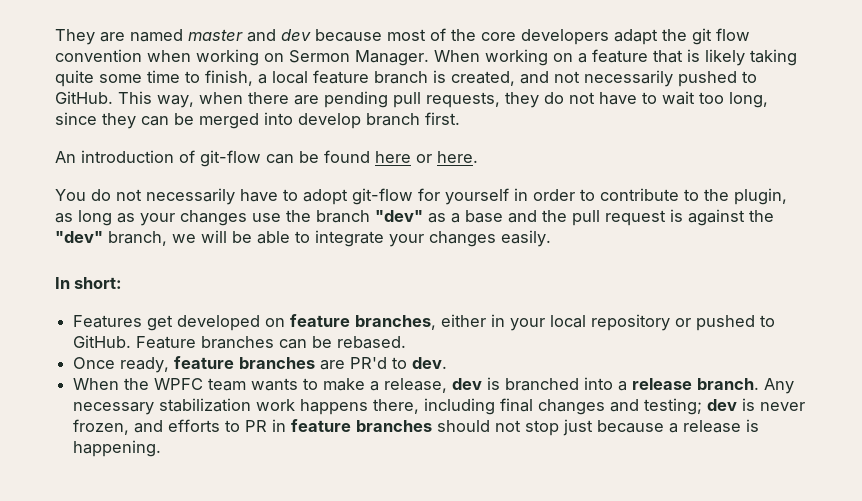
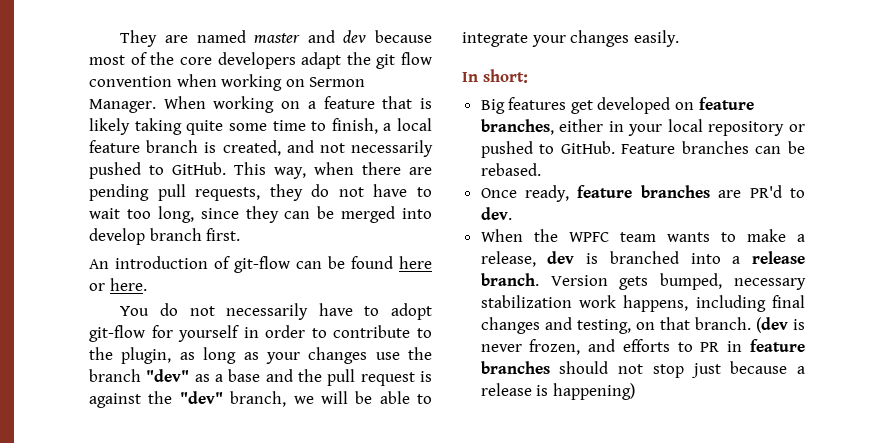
- Features get developed on feature branches, either in your local repository or pushed to GitHub.
+ Big features get developed on feature branches, either in your local repository or pushed to GitHub.
- Any necessary stabilization work happens there, including final changes and testing; dev is never frozen, and efforts to PR in feature branches should not stop just because a release is happening.
+ Version gets bumped, necessary stabilization work happens, including final changes and testing, on that branch. (dev is never frozen, and efforts to PR in feature branches should not stop just because a release is happening)

